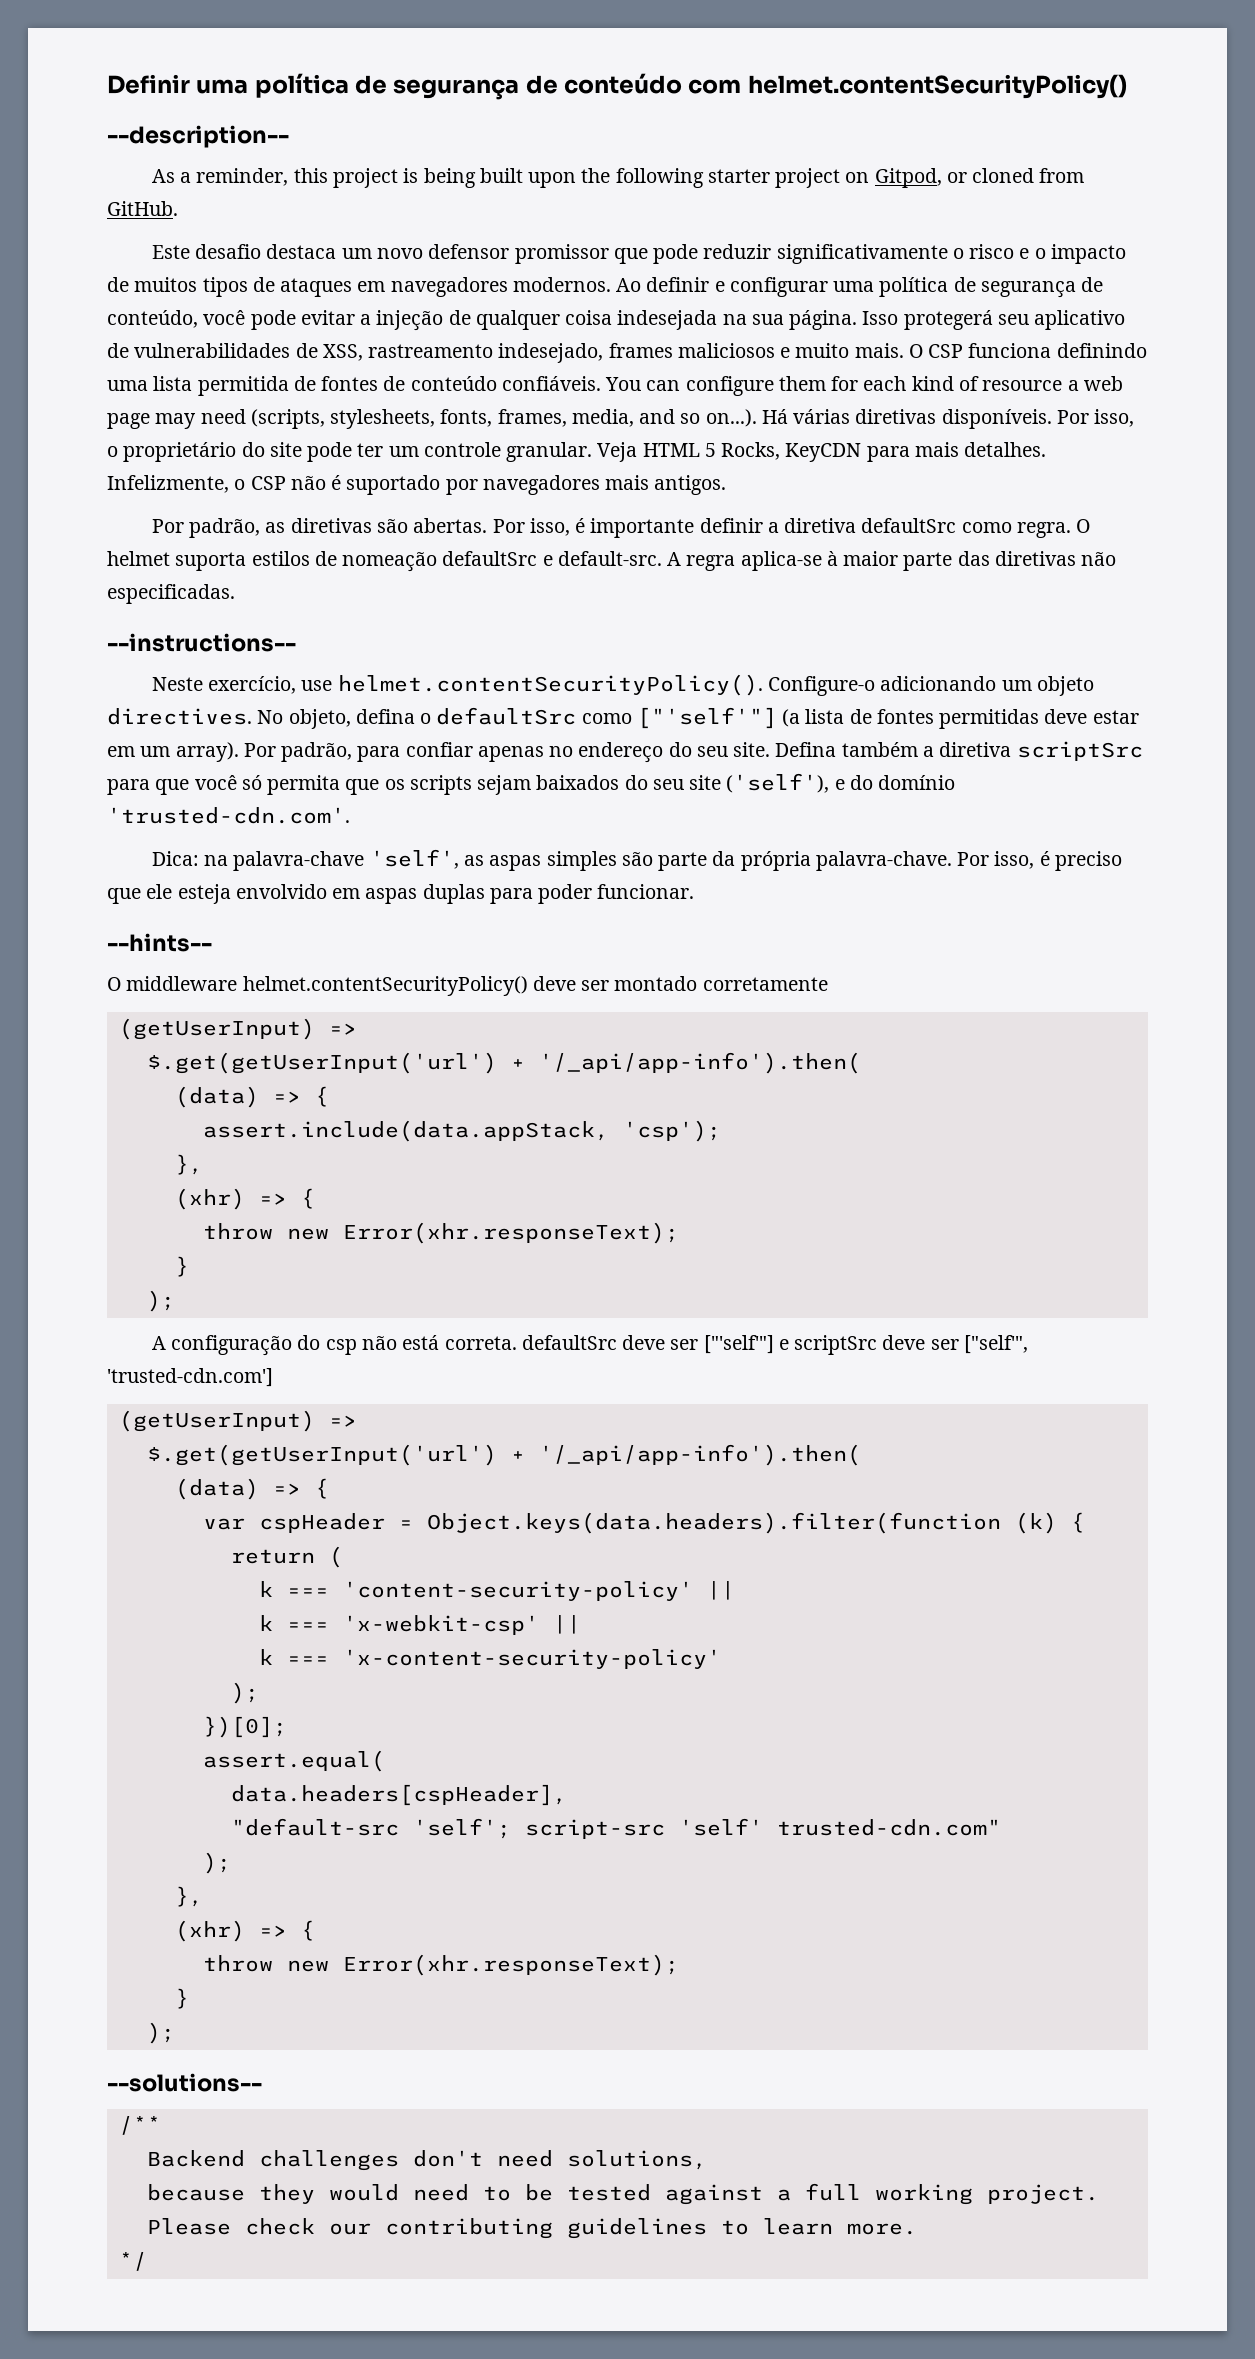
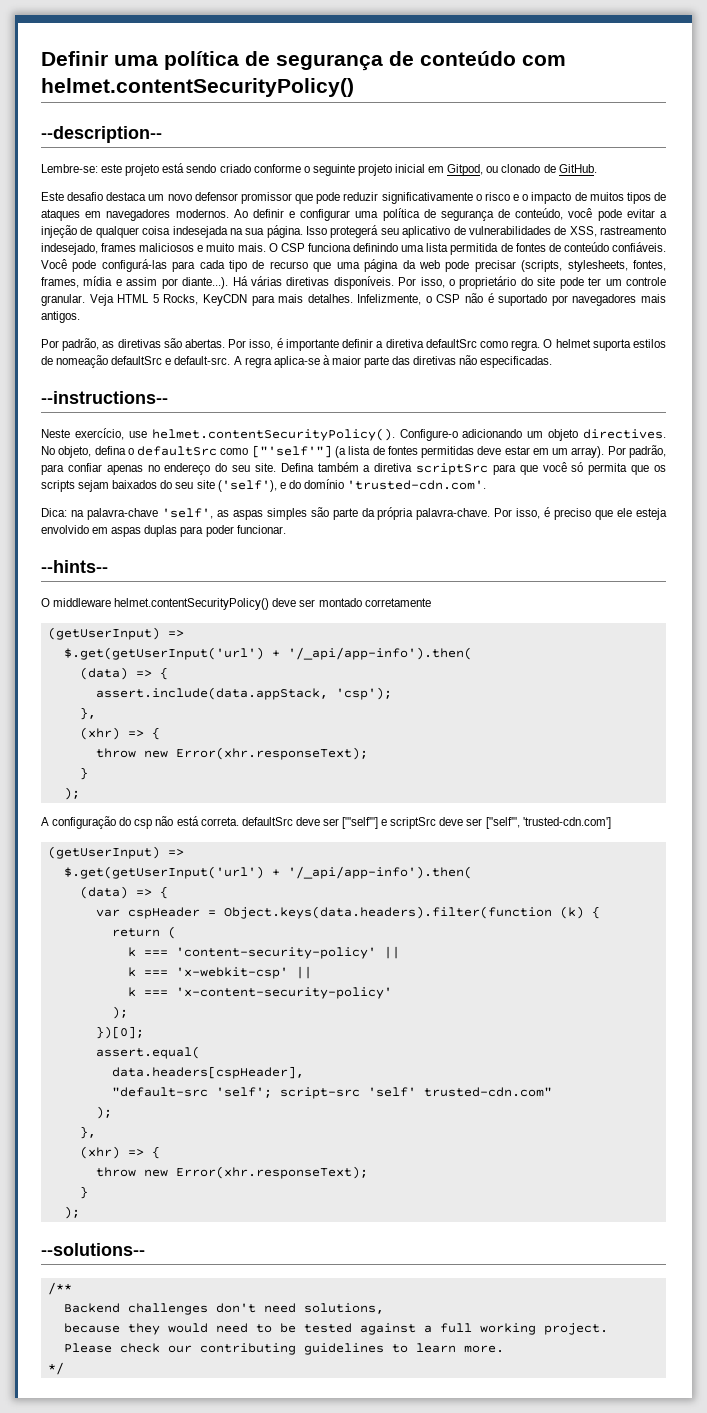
- As a reminder, this project is being built upon the following starter project on Gitpod, or cloned from GitHub.
+ Lembre-se: este projeto está sendo criado conforme o seguinte projeto inicial em Gitpod, ou clonado de GitHub.
- You can configure them for each kind of resource a web page may need (scripts, stylesheets, fonts, frames, media, and so on...). Há várias diretivas disponíveis.
+ Você pode configurá-las para cada tipo de recurso que uma página da web pode precisar (scripts, stylesheets, fontes, frames, mídia e assim por diante...). Há várias diretivas disponíveis.

